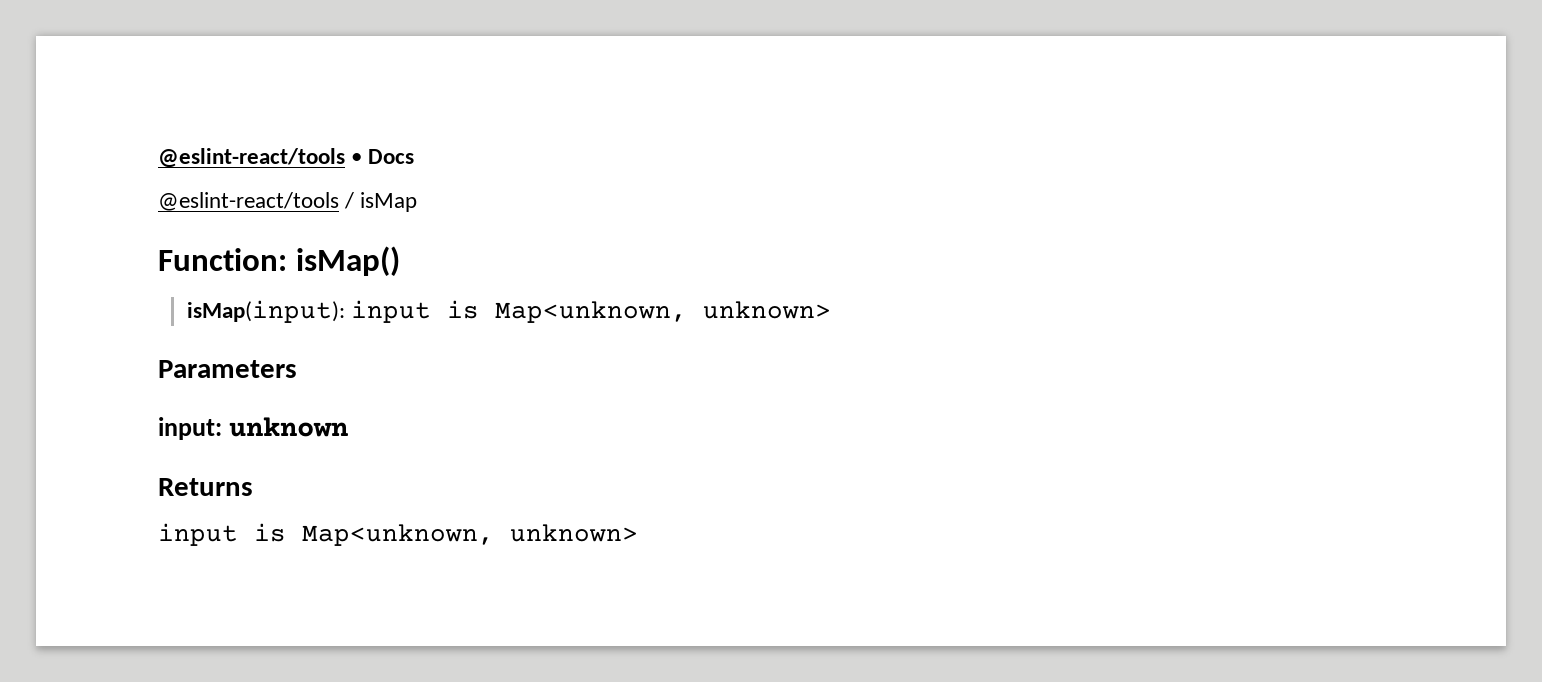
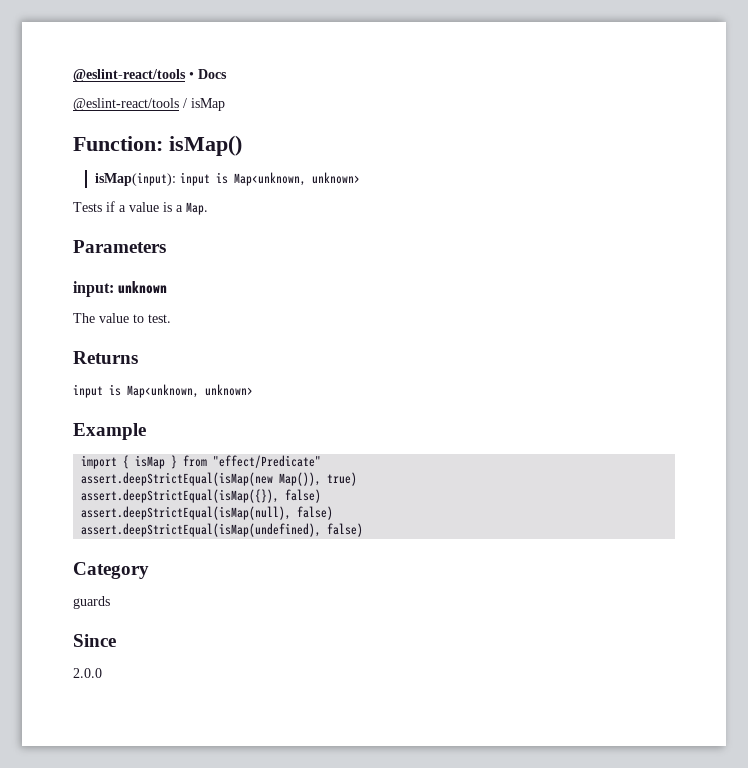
+ Tests if a value is a Map.
+ The value to test.
+ Example
+ import { isMap } from "effect/Predicate"
+ assert.deepStrictEqual(isMap(new Map()), true)
+ assert.deepStrictEqual(isMap({}), false)
+ assert.deepStrictEqual(isMap(null), false)
+ assert.deepStrictEqual(isMap(undefined), false)
+ Category
+ guards
+ Since
+ 2.0.0

